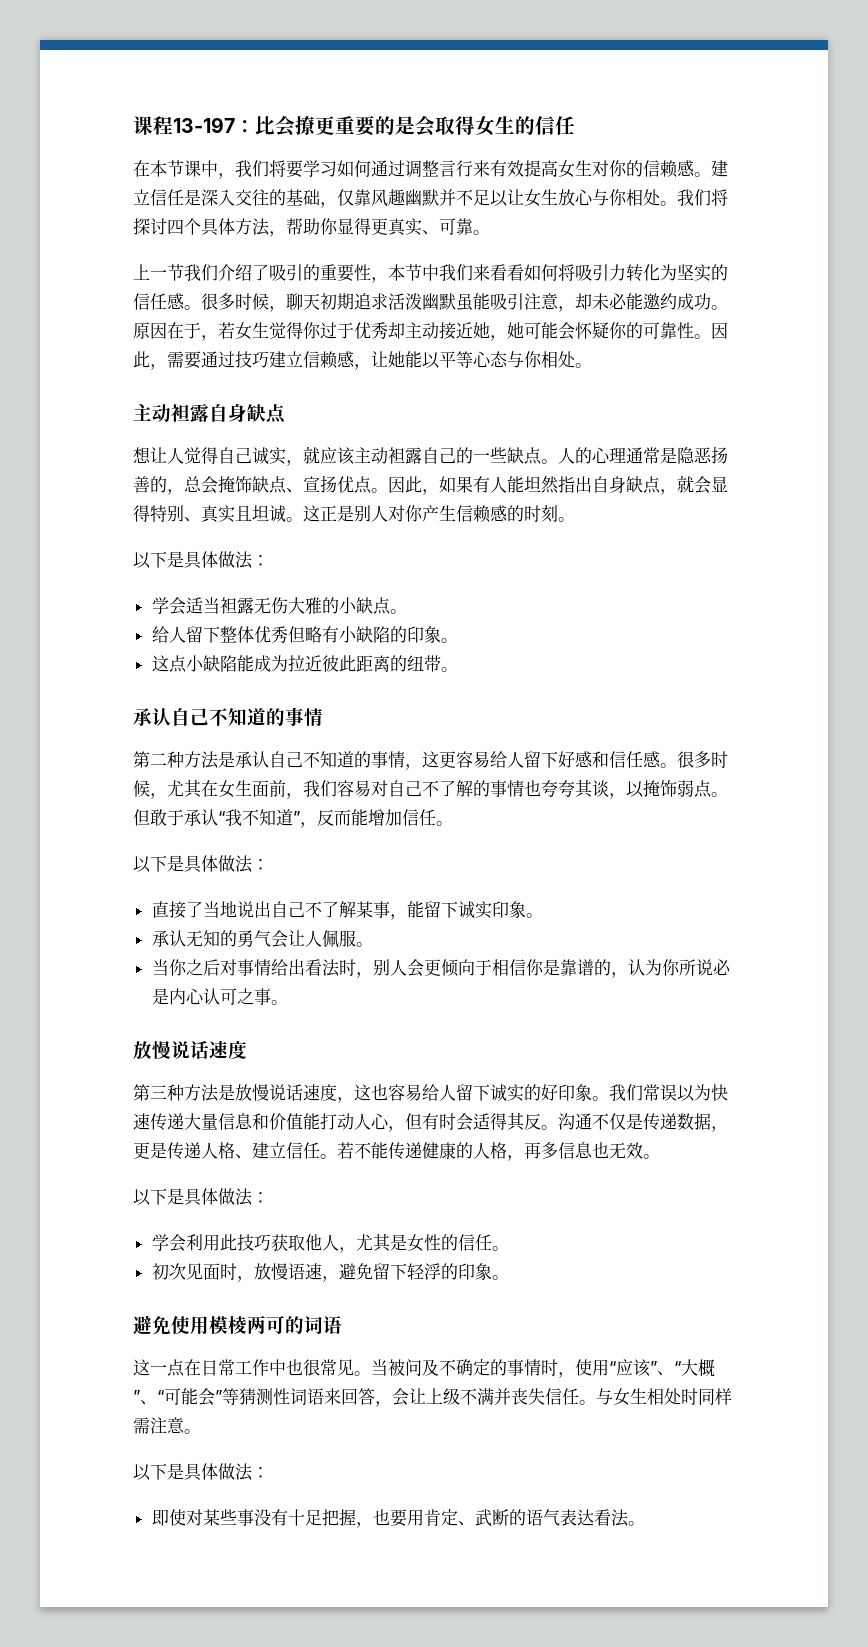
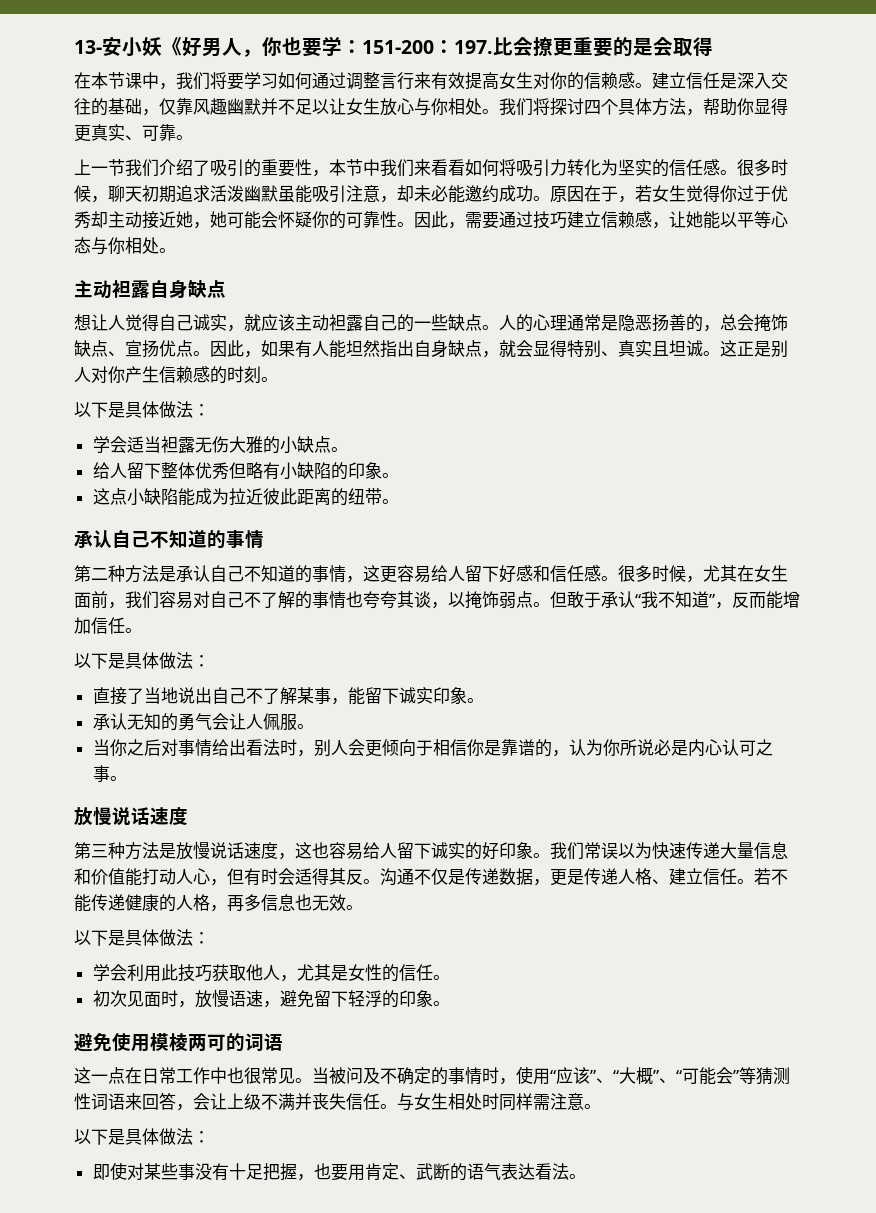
- 课程13-197：比会撩更重要的是会取得女生的信任
+ 13-安小妖《好男人，你也要学：151-200：197.比会撩更重要的是会取得

